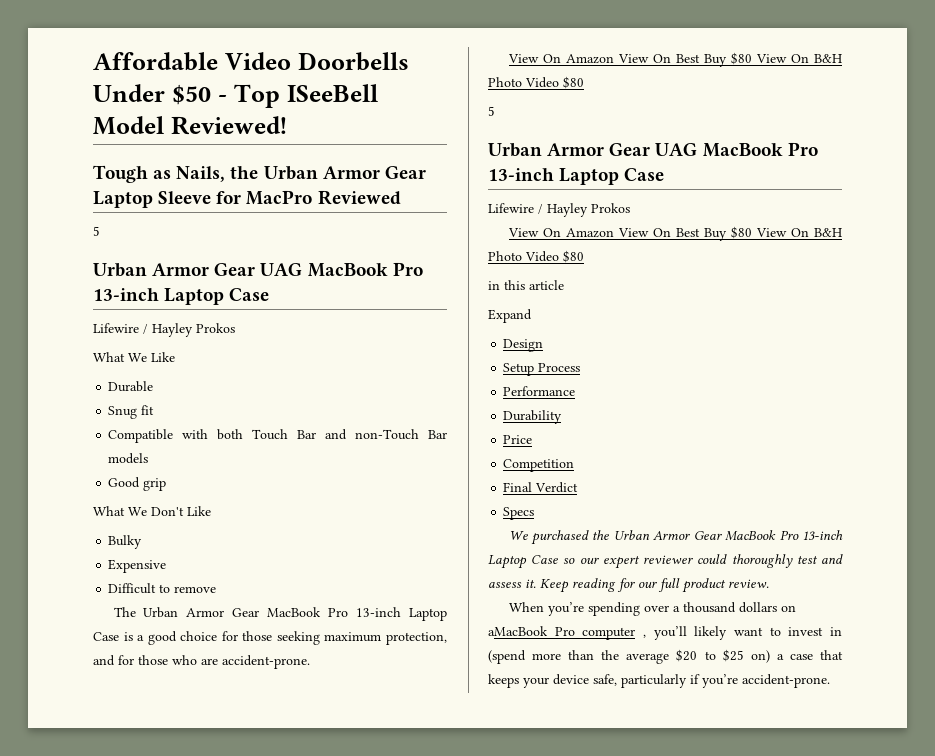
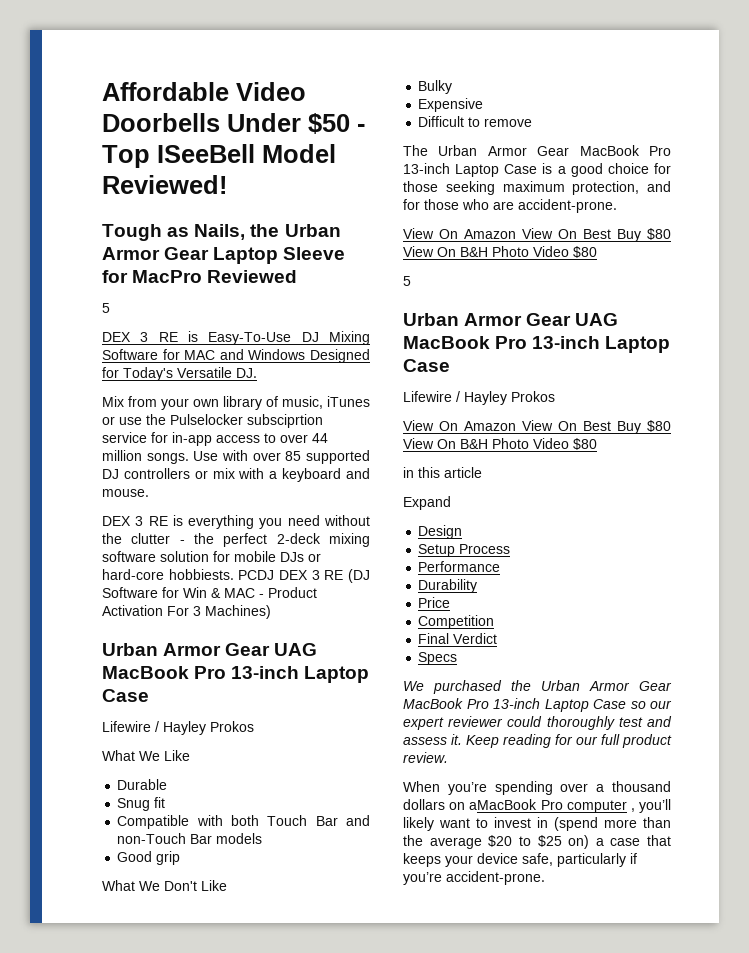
+ DEX 3 RE is Easy-To-Use DJ Mixing Software for MAC and Windows Designed for Today's Versatile DJ.
+ Mix from your own library of music, iTunes or use the Pulselocker subsciprtion service for in-app access to over 44 million songs. Use with over 85 supported DJ controllers or mix with a keyboard and mouse.
+ DEX 3 RE is everything you need without the clutter - the perfect 2-deck mixing software solution for mobile DJs or hard-core hobbiests. PCDJ DEX 3 RE (DJ Software for Win & MAC - Product Activation For 3 Machines)

